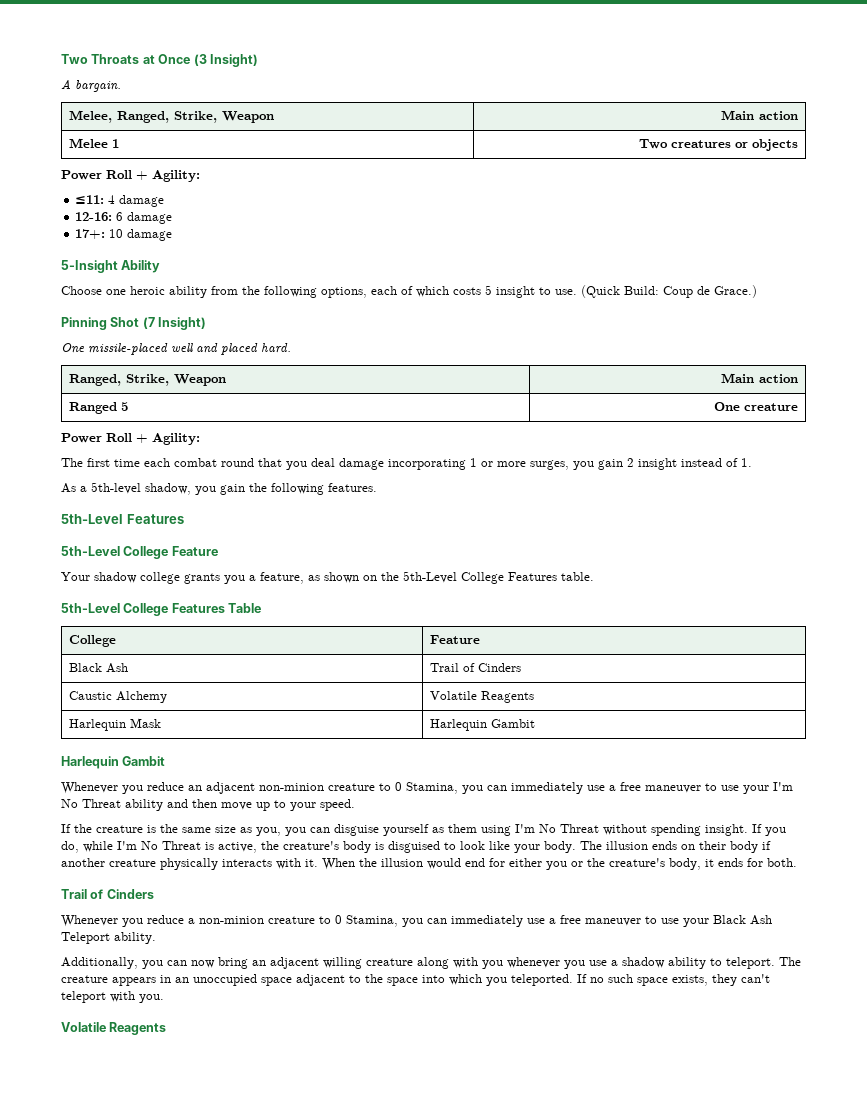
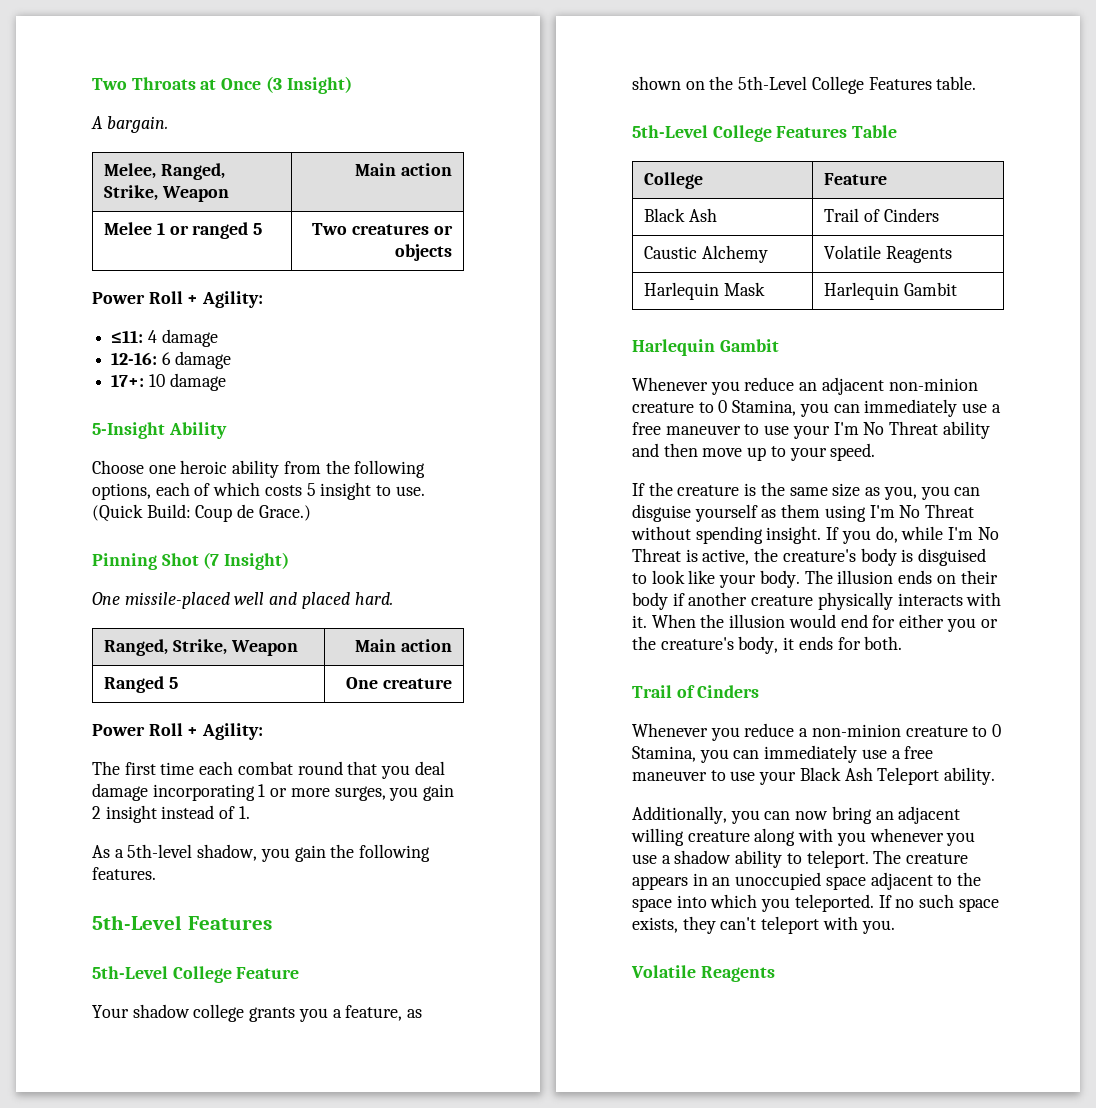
- Melee 1 | Two creatures or objects
+ Melee 1 or ranged 5 | Two creatures or objects

